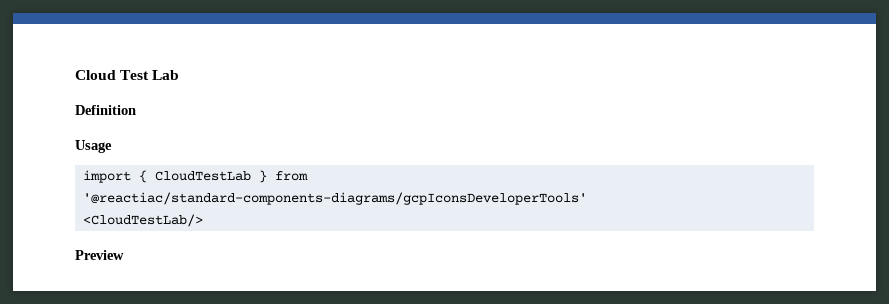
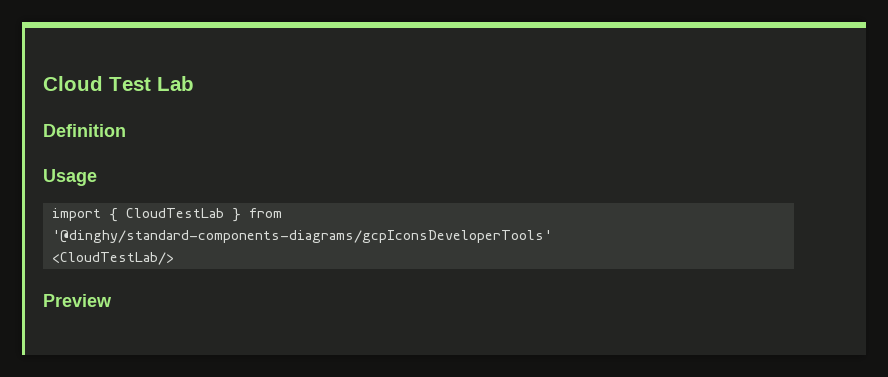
- import { CloudTestLab } from '@reactiac/standard-components-diagrams/gcpIconsDeveloperTools'
+ import { CloudTestLab } from '@dinghy/standard-components-diagrams/gcpIconsDeveloperTools'

